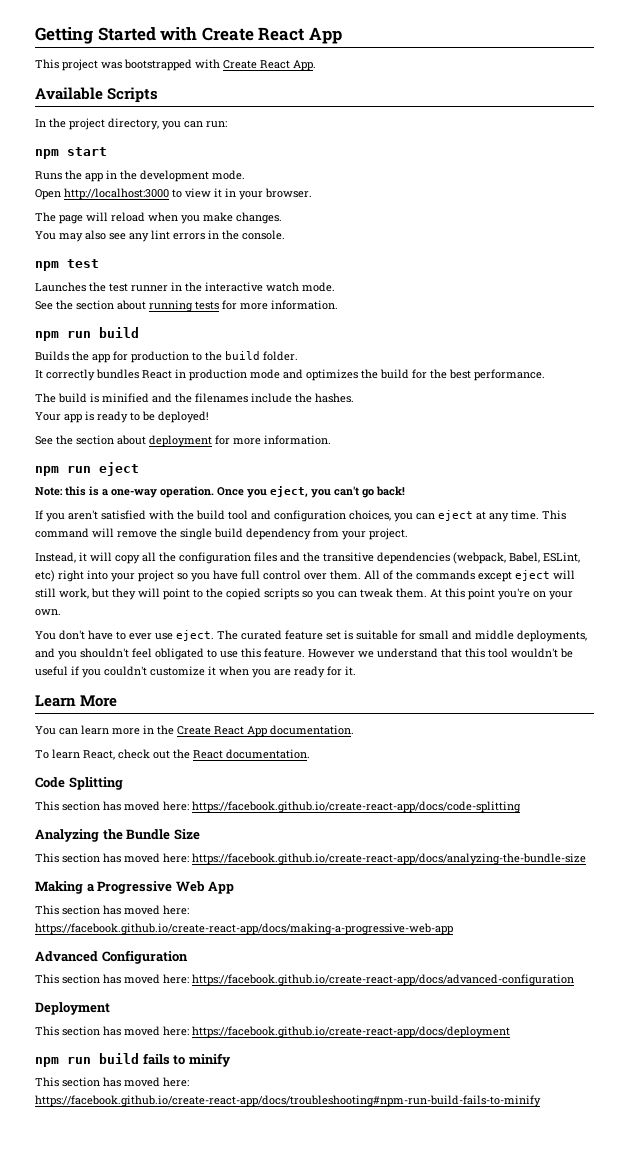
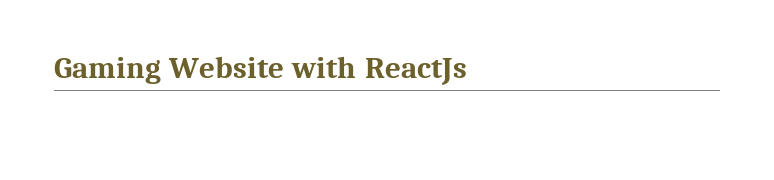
- Getting Started with Create React App
- This project was bootstrapped with Create React App.
- Available Scripts
- In the project directory, you can run:
- npm start
- Runs the app in the development mode.
- Open http://localhost:3000 to view it in your browser.
- The page will reload when you make changes.
- You may also see any lint errors in the console.
- npm test
- Launches the test runner in the interactive watch mode.
- See the section about running tests for more information.
- npm run build
- Builds the app for production to the build folder.
- It correctly bundles React in production mode and optimizes the build for the best performance.
- The build is minified and the filenames include the hashes.
- Your app is ready to be deployed!
- See the section about deployment for more information.
- npm run eject
- Note: this is a one-way operation. Once you eject, you can't go back!
- If you aren't satisfied with the build tool and configuration choices, you can eject at any time. This command will remove the single build dependency from your project.
- Instead, it will copy all the configuration files and the transitive dependencies (webpack, Babel, ESLint, etc) right into your project so you have full control over them. All of the commands except eject will still work, but they will point to the copied scripts so you can tweak them. At this point you're on your own.
- You don't have to ever use eject. The curated feature set is suitable for small and middle deployments, and you shouldn't feel obligated to use this feature. However we understand that this tool wouldn't be useful if you couldn't customize it when you are ready for it.
- Learn More
- You can learn more in the Create React App documentation.
- To learn React, check out the React documentation.
- Code Splitting
- This section has moved here: https://facebook.github.io/create-react-app/docs/code-splitting
- Analyzing the Bundle Size
- This section has moved here: https://facebook.github.io/create-react-app/docs/analyzing-the-bundle-size
- Making a Progressive Web App
- This section has moved here: https://facebook.github.io/create-react-app/docs/making-a-progressive-web-app
- Advanced Configuration
- This section has moved here: https://facebook.github.io/create-react-app/docs/advanced-configuration
- Deployment
- This section has moved here: https://facebook.github.io/create-react-app/docs/deployment
- npm run build fails to minify
- This section has moved here: https://facebook.github.io/create-react-app/docs/troubleshooting#npm-run-build-fails-to-minify
+ Gaming Website with ReactJs

